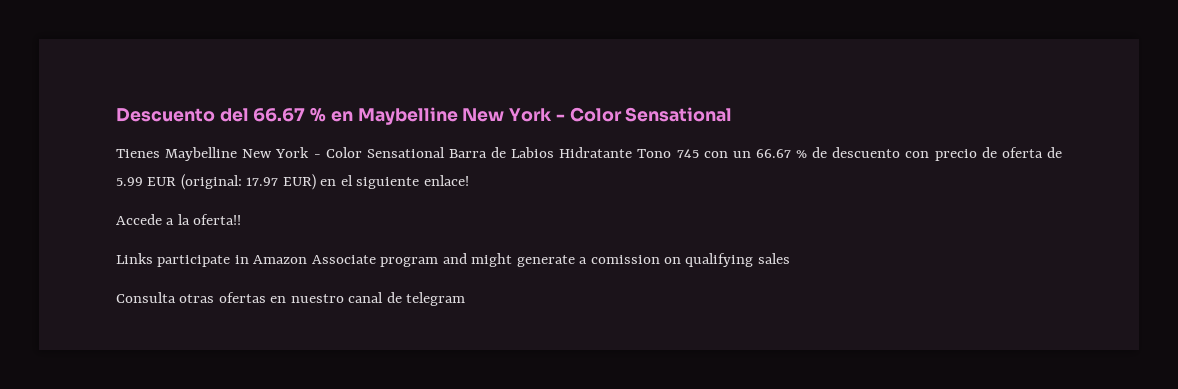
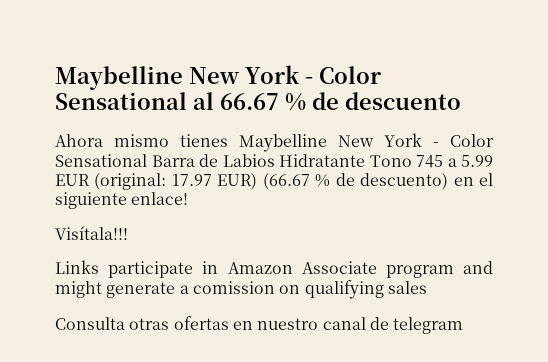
- Descuento del 66.67 % en Maybelline New York - Color Sensational
- Tienes Maybelline New York - Color Sensational Barra de Labios Hidratante Tono 745 con un 66.67 % de descuento con precio de oferta de 5.99 EUR (original: 17.97 EUR) en el siguiente enlace!
+ Maybelline New York - Color Sensational al 66.67 % de descuento
+ Ahora mismo tienes Maybelline New York - Color Sensational Barra de Labios Hidratante Tono 745 a 5.99 EUR (original: 17.97 EUR) (66.67 % de descuento) en el siguiente enlace!
- Accede a la oferta!!
+ Visítala!!!

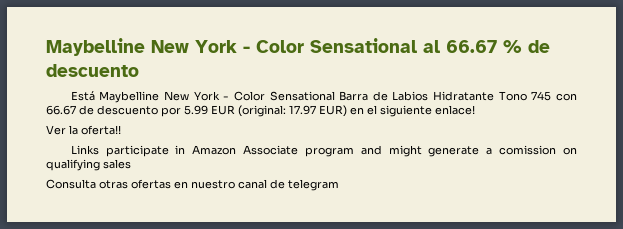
- Ahora mismo tienes Maybelline New York - Color Sensational Barra de Labios Hidratante Tono 745 a 5.99 EUR (original: 17.97 EUR) (66.67 % de descuento) en el siguiente enlace!
+ Está Maybelline New York - Color Sensational Barra de Labios Hidratante Tono 745 con 66.67 de descuento por 5.99 EUR (original: 17.97 EUR) en el siguiente enlace!
- Visítala!!!
+ Ver la oferta!!

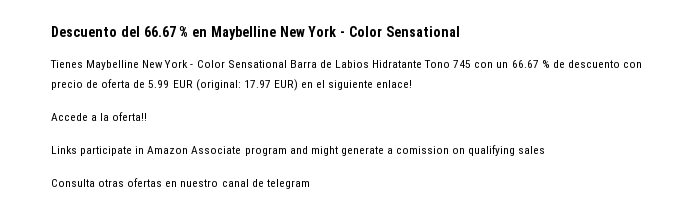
- Maybelline New York - Color Sensational al 66.67 % de descuento
- Está Maybelline New York - Color Sensational Barra de Labios Hidratante Tono 745 con 66.67 de descuento por 5.99 EUR (original: 17.97 EUR) en el siguiente enlace!
+ Descuento del 66.67 % en Maybelline New York - Color Sensational
+ Tienes Maybelline New York - Color Sensational Barra de Labios Hidratante Tono 745 con un 66.67 % de descuento con precio de oferta de 5.99 EUR (original: 17.97 EUR) en el siguiente enlace!
- Ver la oferta!!
+ Accede a la oferta!!

